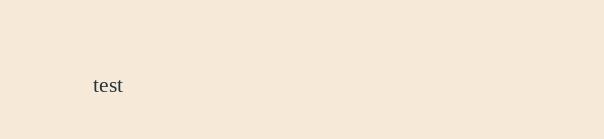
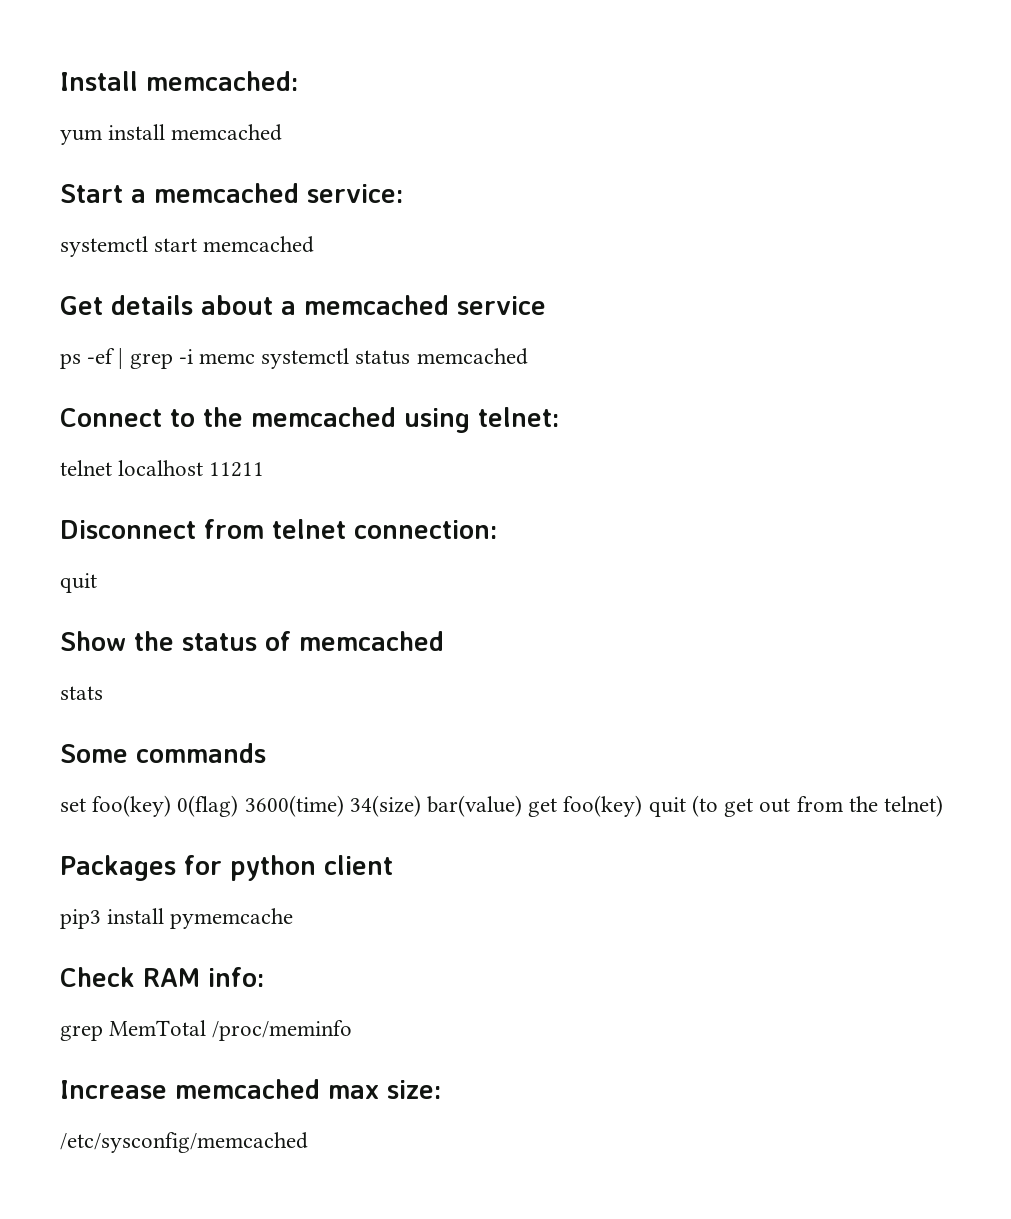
- test
+ Install memcached:
+ yum install memcached
+ Start a memcached service:
+ systemctl start memcached
+ Get details about a memcached service
+ ps -ef | grep -i memc systemctl status memcached
+ Connect to the memcached using telnet:
+ telnet localhost 11211
+ Disconnect from telnet connection:
+ quit
+ Show the status of memcached
+ stats
+ Some commands
+ set foo(key) 0(flag) 3600(time) 34(size) bar(value) get foo(key) quit (to get out from the telnet)
+ Packages for python client
+ pip3 install pymemcache
+ Check RAM info:
+ grep MemTotal /proc/meminfo
+ Increase memcached max size:
+ /etc/sysconfig/memcached

